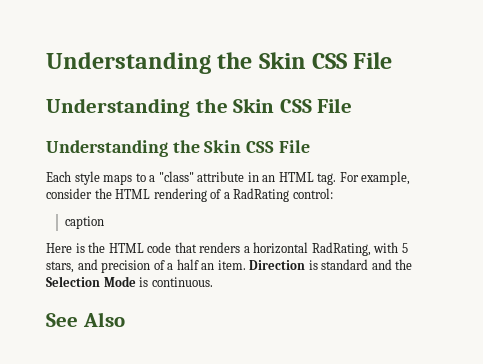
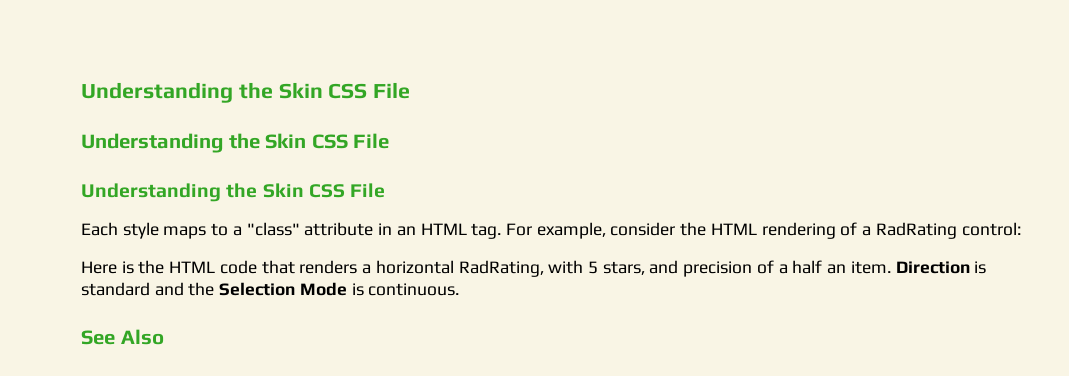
- caption

